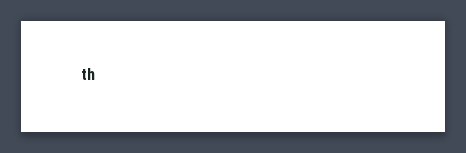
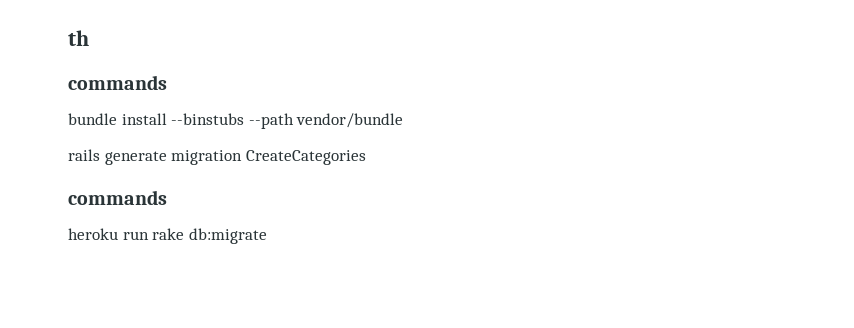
  th
+ commands
+ bundle install --binstubs --path vendor/bundle
+ rails generate migration CreateCategories
+ commands
+ heroku run rake db:migrate

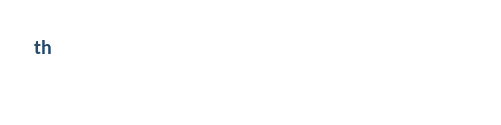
  th
- commands
- bundle install --binstubs --path vendor/bundle
- rails generate migration CreateCategories
- commands
- heroku run rake db:migrate

